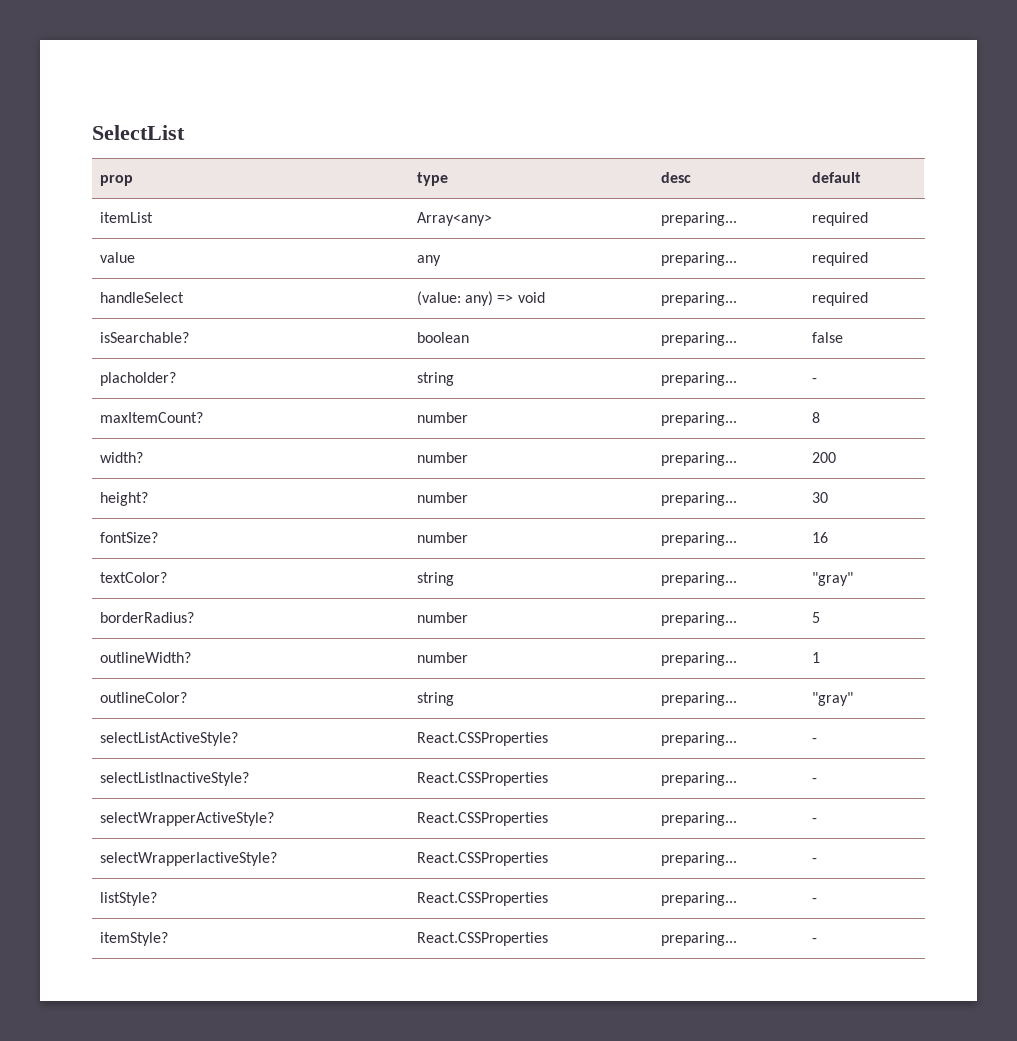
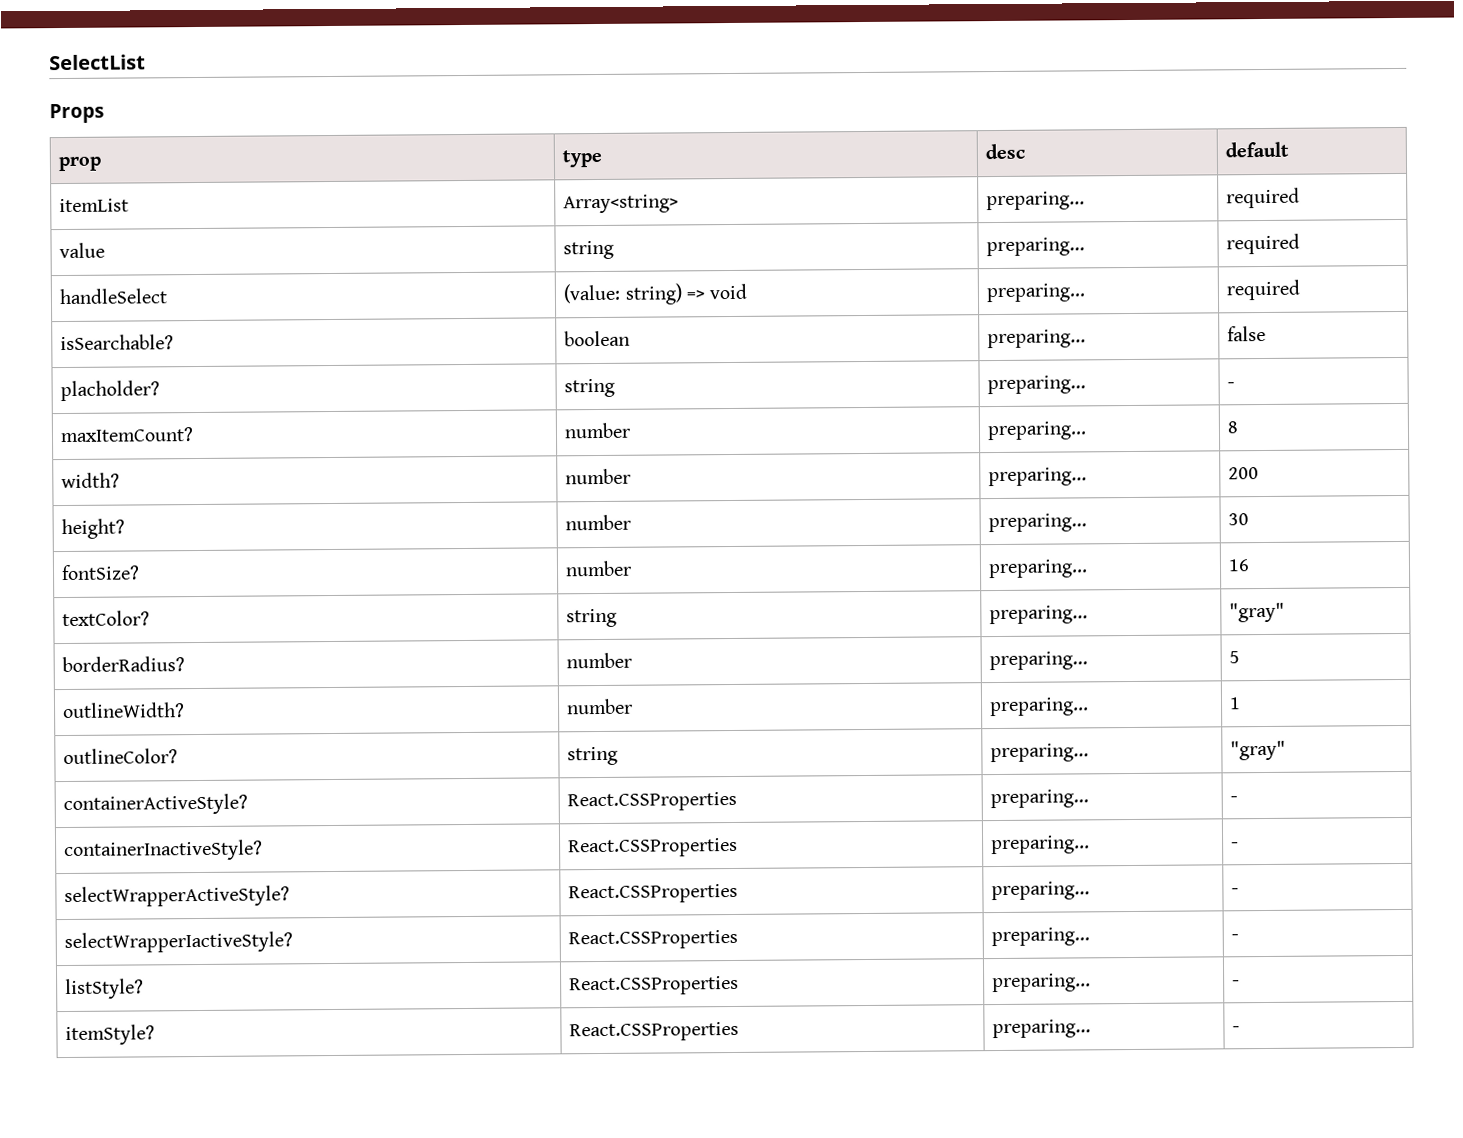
+ Props
- itemList | Array<any> | preparing... | required
+ itemList | Array<string> | preparing... | required
- value | any | preparing... | required
+ value | string | preparing... | required
- handleSelect | (value: any) => void | preparing... | required
+ handleSelect | (value: string) => void | preparing... | required
- selectListActiveStyle? | React.CSSProperties | preparing... | -
- selectListInactiveStyle? | React.CSSProperties | preparing... | -
+ containerActiveStyle? | React.CSSProperties | preparing... | -
+ containerInactiveStyle? | React.CSSProperties | preparing... | -

